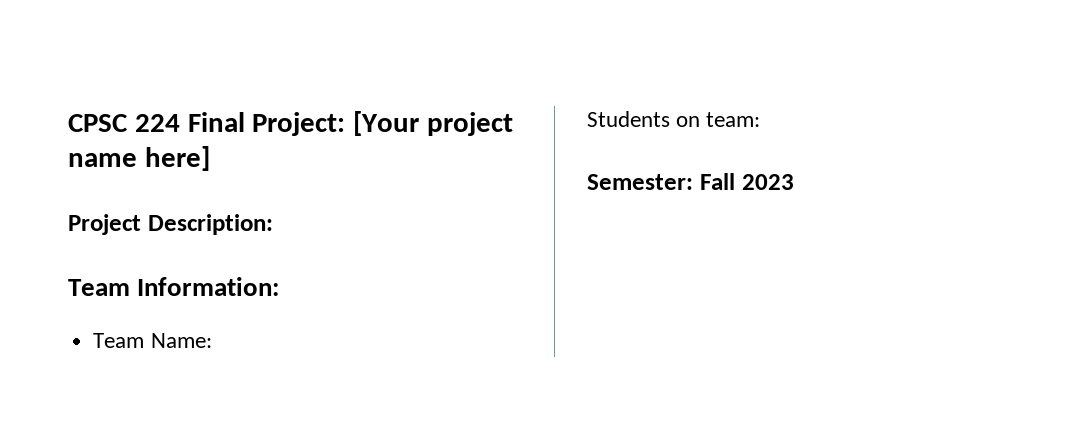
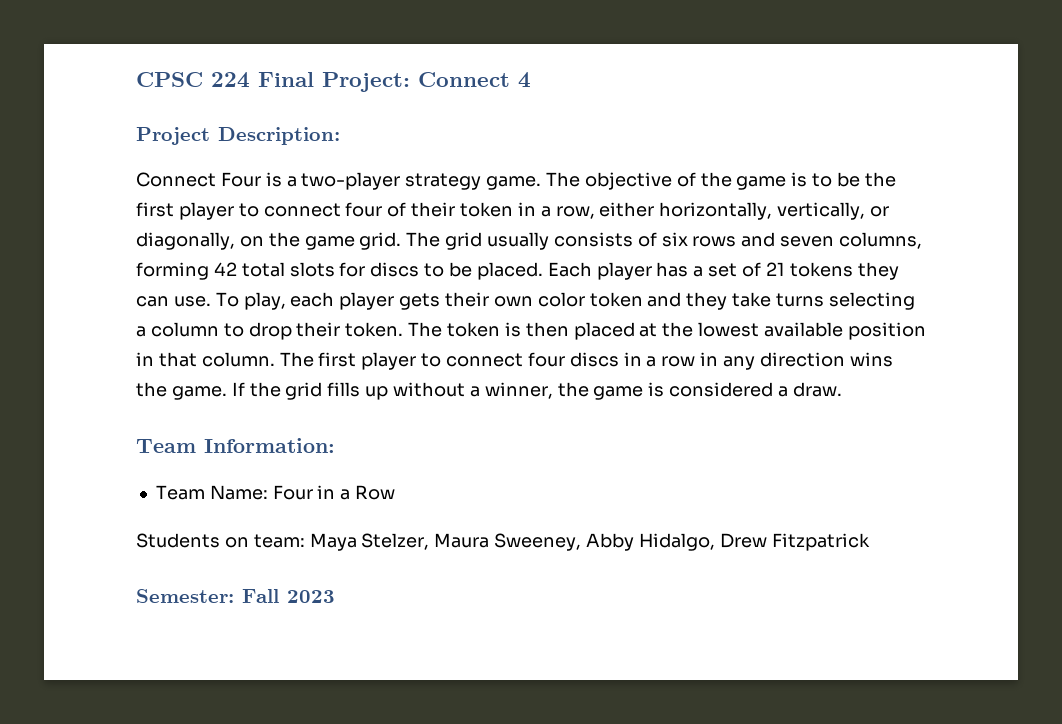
- CPSC 224 Final Project: [Your project name here]
+ CPSC 224 Final Project: Connect 4
  Project Description:
+ Connect Four is a two-player strategy game. The objective of the game is to be the first player to connect four of their token in a row, either horizontally, vertically, or diagonally, on the game grid. The grid usually consists of six rows and seven columns, forming 42 total slots for discs to be placed. Each player has a set of 21 tokens they can use. To play, each player gets their own color token and they take turns selecting a column to drop their token. The token is then placed at the lowest available position in that column. The first player to connect four discs in a row in any direction wins the game. If the grid fills up without a winner, the game is considered a draw.
- Team Name:
+ Team Name: Four in a Row
- Students on team:
+ Students on team: Maya Stelzer, Maura Sweeney, Abby Hidalgo, Drew Fitzpatrick

